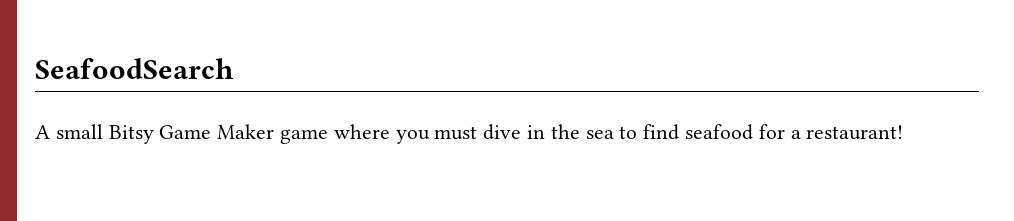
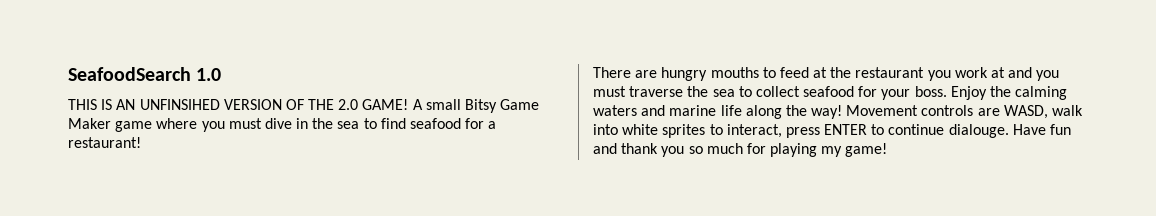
- SeafoodSearch
- A small Bitsy Game Maker game where you must dive in the sea to find seafood for a restaurant!
+ SeafoodSearch 1.0
+ THIS IS AN UNFINSIHED VERSION OF THE 2.0 GAME! A small Bitsy Game Maker game where you must dive in the sea to find seafood for a restaurant!
+ There are hungry mouths to feed at the restaurant you work at and you must traverse the sea to collect seafood for your boss. Enjoy the calming waters and marine life along the way! Movement controls are WASD, walk into white sprites to interact, press ENTER to continue dialouge. Have fun and thank you so much for playing my game!

